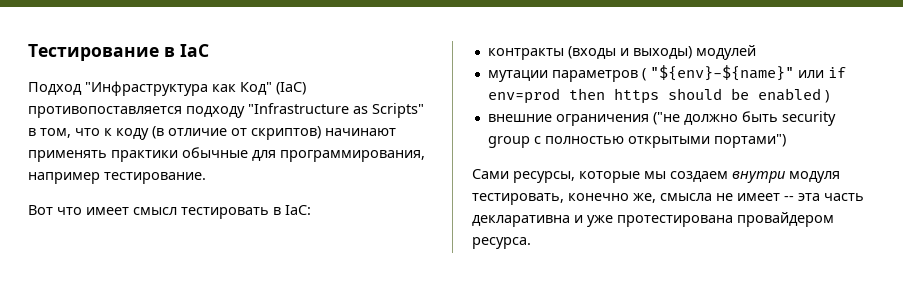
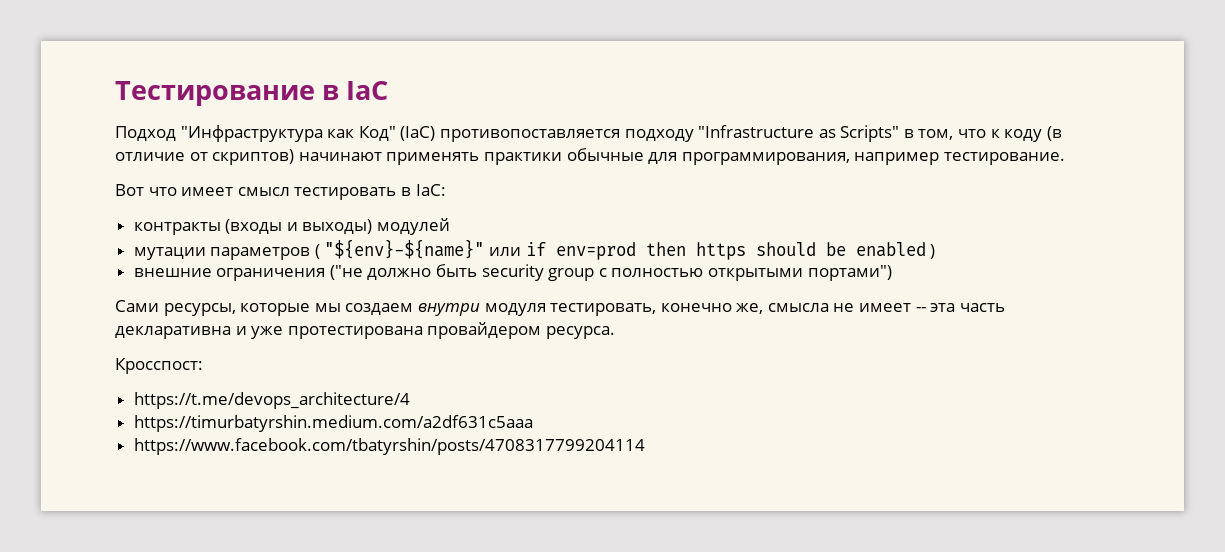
+ Кросспост:
+ https://t.me/devops_architecture/4
+ https://timurbatyrshin.medium.com/a2df631c5aaa
+ https://www.facebook.com/tbatyrshin/posts/4708317799204114

